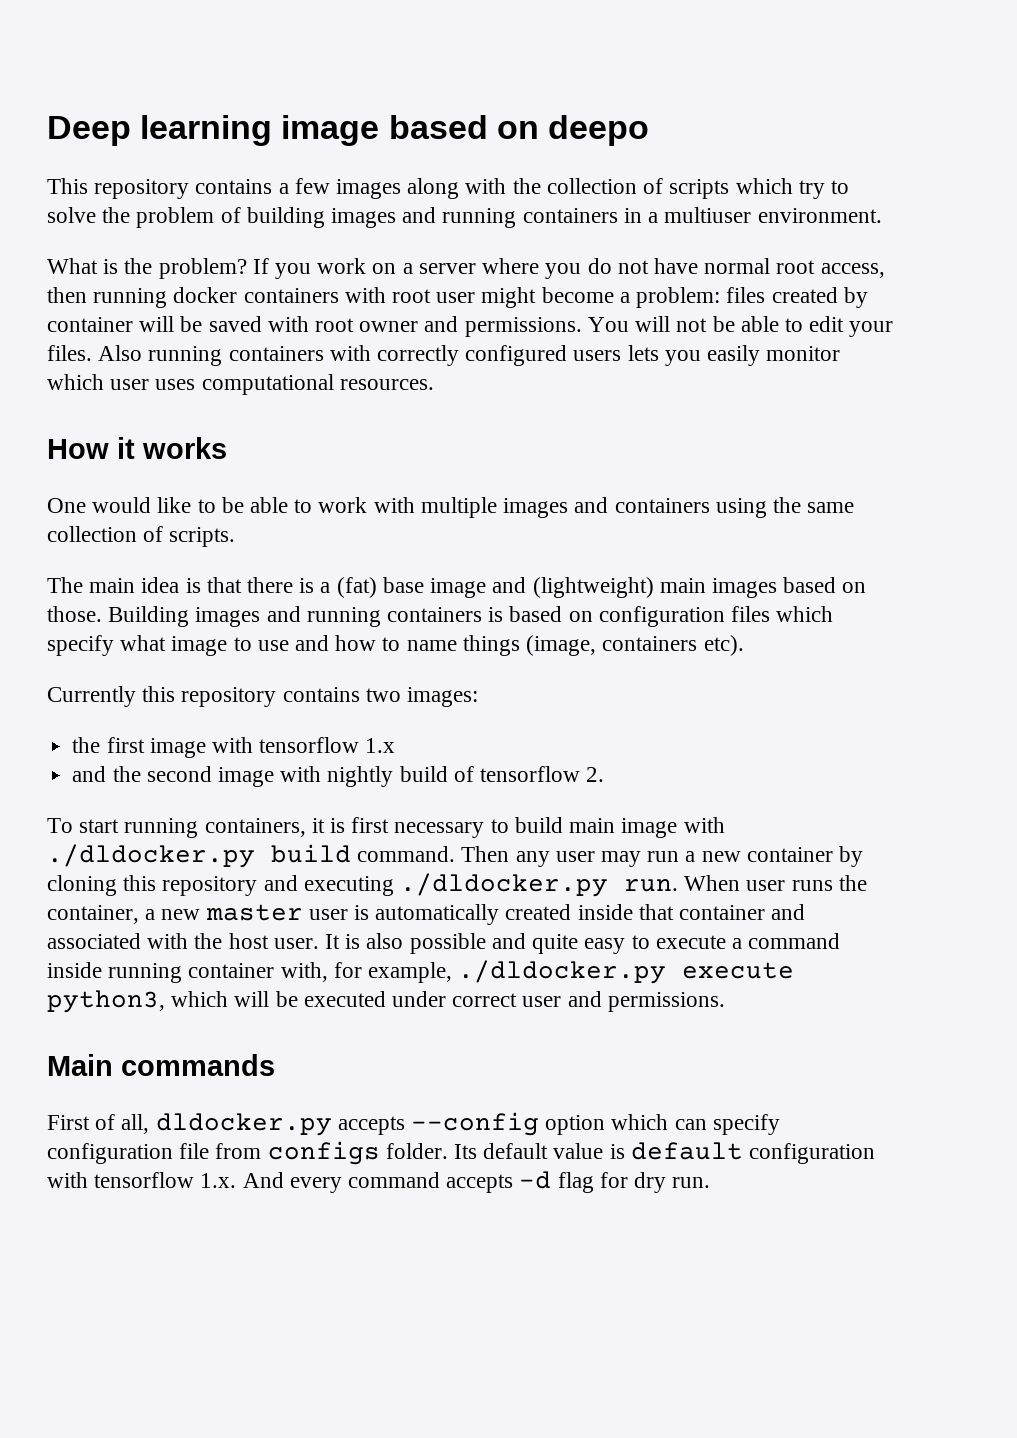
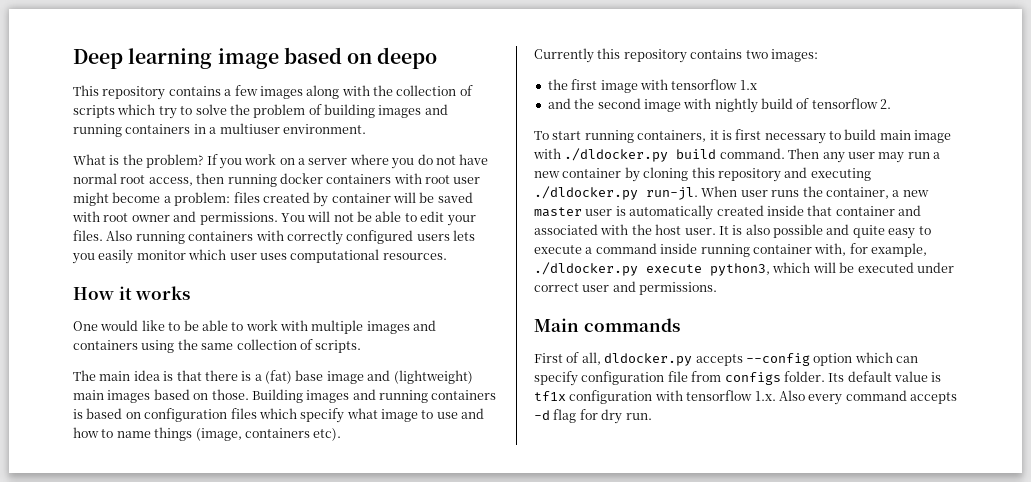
- Then any user may run a new container by cloning this repository and executing ./dldocker.py run.
+ Then any user may run a new container by cloning this repository and executing ./dldocker.py run-jl.
- Its default value is default configuration with tensorflow 1.x. And every command accepts -d flag for dry run.
+ Its default value is tf1x configuration with tensorflow 1.x. Also every command accepts -d flag for dry run.

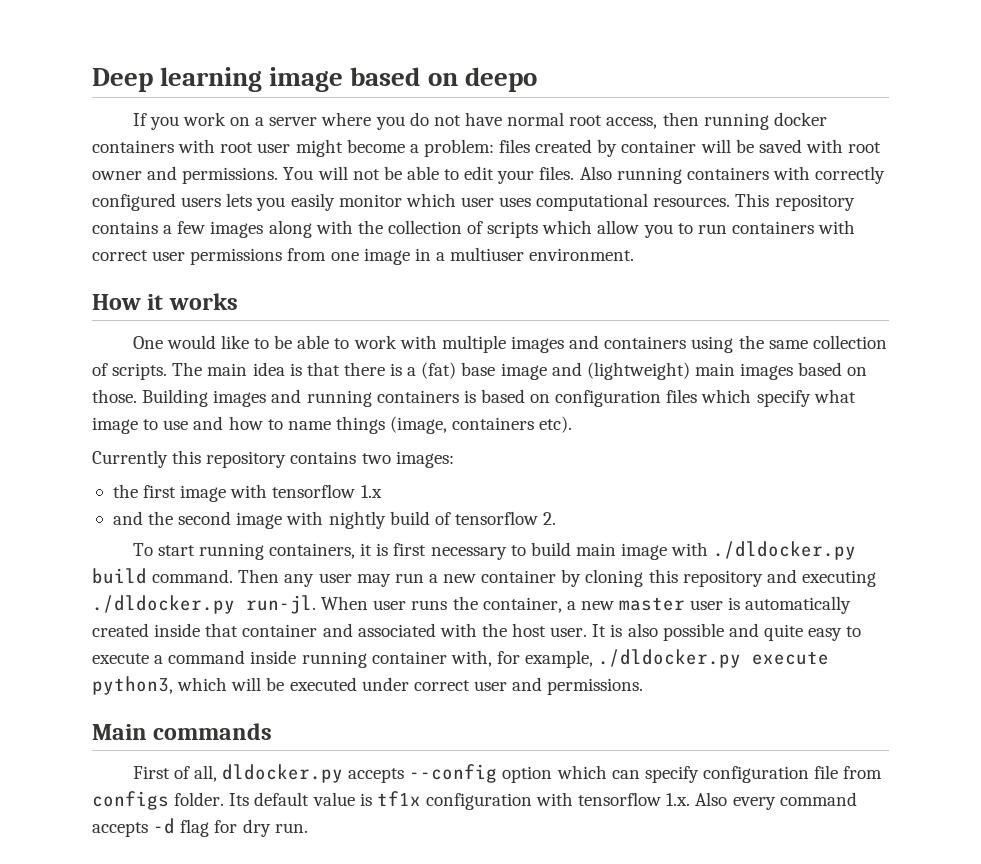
- This repository contains a few images along with the collection of scripts which try to solve the problem of building images and running containers in a multiuser environment.
- What is the problem?
+ This repository contains a few images along with the collection of scripts which allow you to run containers with correct user permissions from one image in a multiuser environment.
- One would like to be able to work with multiple images and containers using the same collection of scripts.
- The main idea is that there is a (fat) base image and (lightweight) main images based on those.
+ One would like to be able to work with multiple images and containers using the same collection of scripts. The main idea is that there is a (fat) base image and (lightweight) main images based on those.

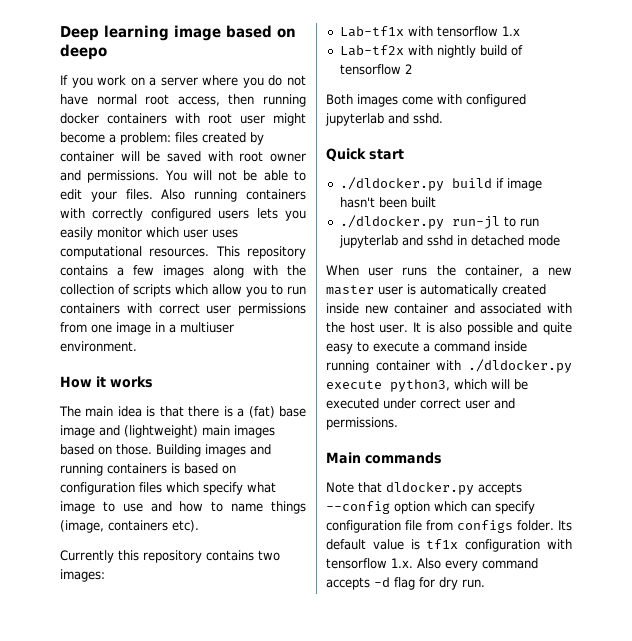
- One would like to be able to work with multiple images and containers using the same collection of scripts.
- the first image with tensorflow 1.x
+ Lab-tf1x with tensorflow 1.x
- and the second image with nightly build of tensorflow 2.
- To start running containers, it is first necessary to build main image with ./dldocker.py build command. Then any user may run a new container by cloning this repository and executing ./dldocker.py run-jl. When user runs the container, a new master user is automatically created inside that container and associated with the host user.
+ Lab-tf2x with nightly build of tensorflow 2
+ Both images come with configured jupyterlab and sshd.
+ Quick start
+ ./dldocker.py build if image hasn't been built
+ ./dldocker.py run-jl to run jupyterlab and sshd in detached mode
+ When user runs the container, a new master user is automatically created inside new container and associated with the host user.
- It is also possible and quite easy to execute a command inside running container with, for example, ./dldocker.py execute python3, which will be executed under correct user and permissions.
+ It is also possible and quite easy to execute a command inside running container with ./dldocker.py execute python3, which will be executed under correct user and permissions.
- First of all, dldocker.py accepts --config option which can specify configuration file from configs folder.
+ Note that dldocker.py accepts --config option which can specify configuration file from configs folder.

